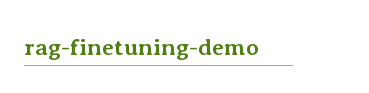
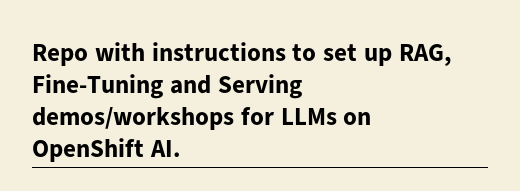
- rag-finetuning-demo
+ Repo with instructions to set up RAG, Fine-Tuning and Serving demos/workshops for LLMs on OpenShift AI.

